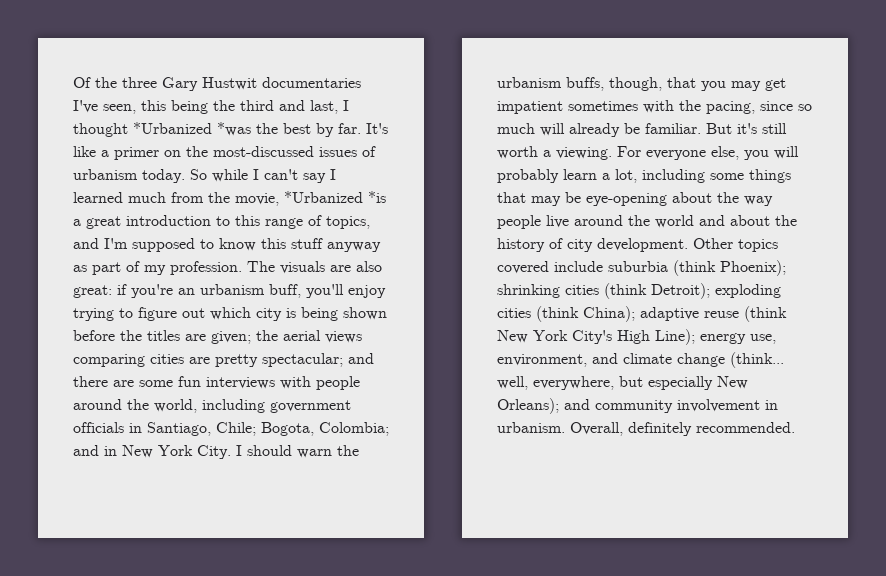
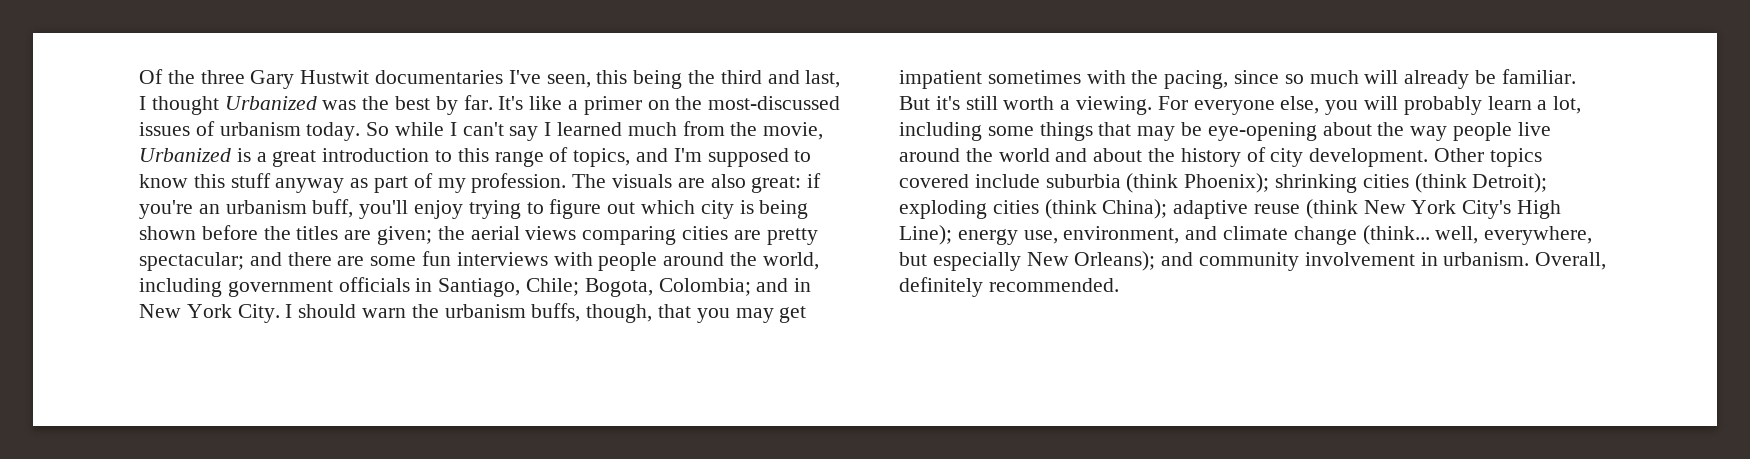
- Of the three Gary Hustwit documentaries I've seen, this being the third and last, I thought *Urbanized *was the best by far.
+ Of the three Gary Hustwit documentaries I've seen, this being the third and last, I thought Urbanized was the best by far.
- So while I can't say I learned much from the movie, *Urbanized *is a great introduction to this range of topics, and I'm supposed to know this stuff anyway as part of my profession.
+ So while I can't say I learned much from the movie, Urbanized is a great introduction to this range of topics, and I'm supposed to know this stuff anyway as part of my profession.

